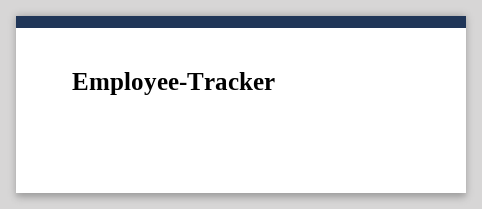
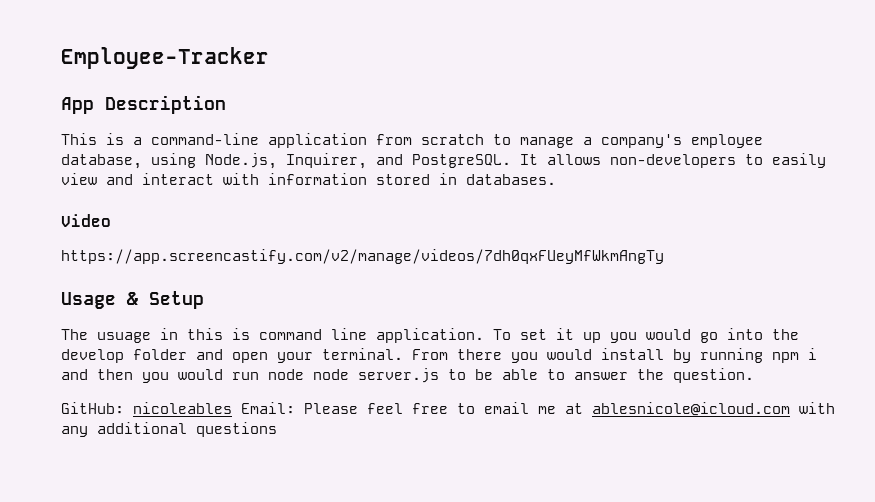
+ App Description
+ This is a command-line application from scratch to manage a company's employee database, using Node.js, Inquirer, and PostgreSQL. It allows non-developers to easily view and interact with information stored in databases.
+ Video
+ https://app.screencastify.com/v2/manage/videos/7dh0qxFUeyMfWkmAngTy
+ Usage & Setup
+ The usuage in this is command line application. To set it up you would go into the develop folder and open your terminal. From there you would install by running npm i and then you would run node node server.js to be able to answer the question.
+ GitHub: nicoleables Email: Please feel free to email me at ablesnicole@icloud.com with any additional questions

